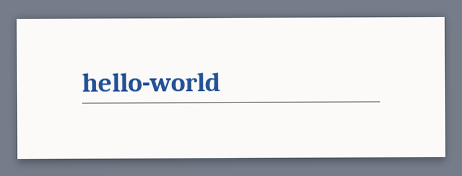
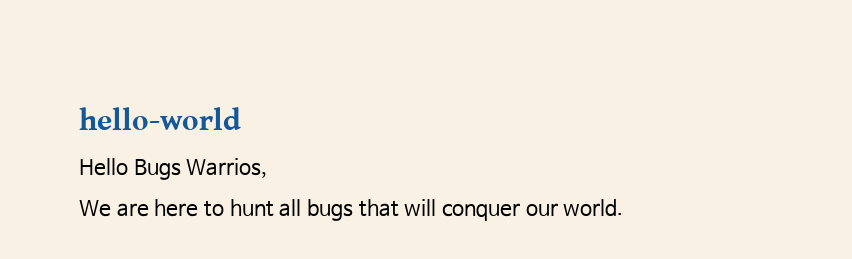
+ Hello Bugs Warrios,
+ We are here to hunt all bugs that will conquer our world.

